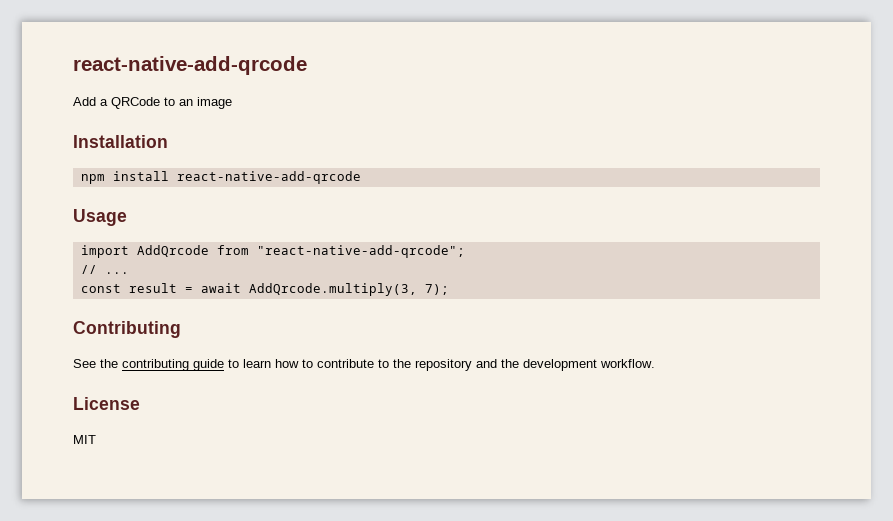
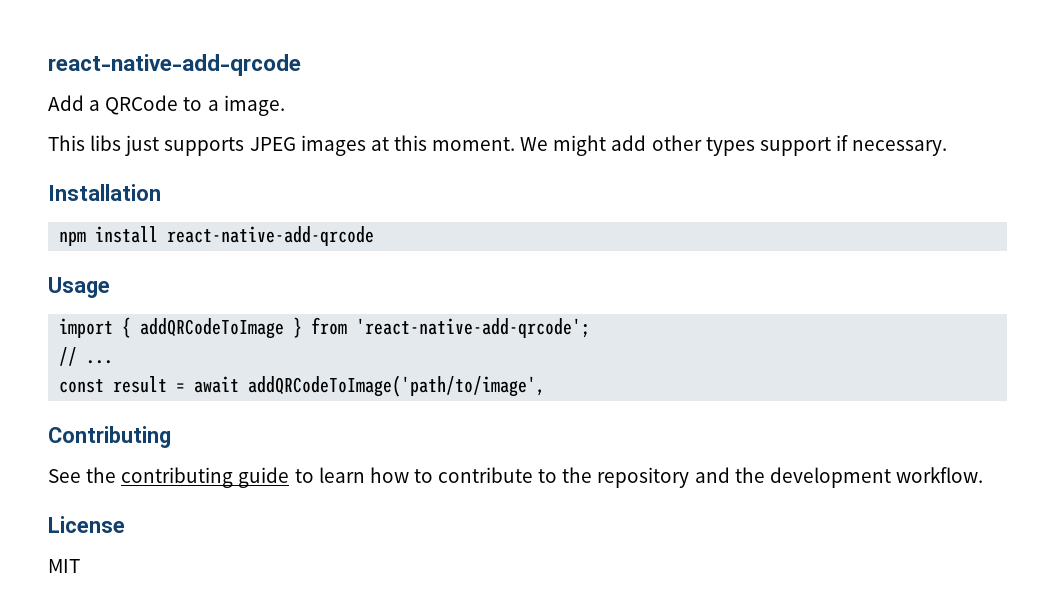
- Add a QRCode to an image
+ Add a QRCode to a image.
+ This libs just supports JPEG images at this moment. We might add other types support if necessary.
- import AddQrcode from "react-native-add-qrcode";
+ import { addQRCodeToImage } from 'react-native-add-qrcode';
- const result = await AddQrcode.multiply(3, 7);
+ const result = await addQRCodeToImage('path/to/image',

